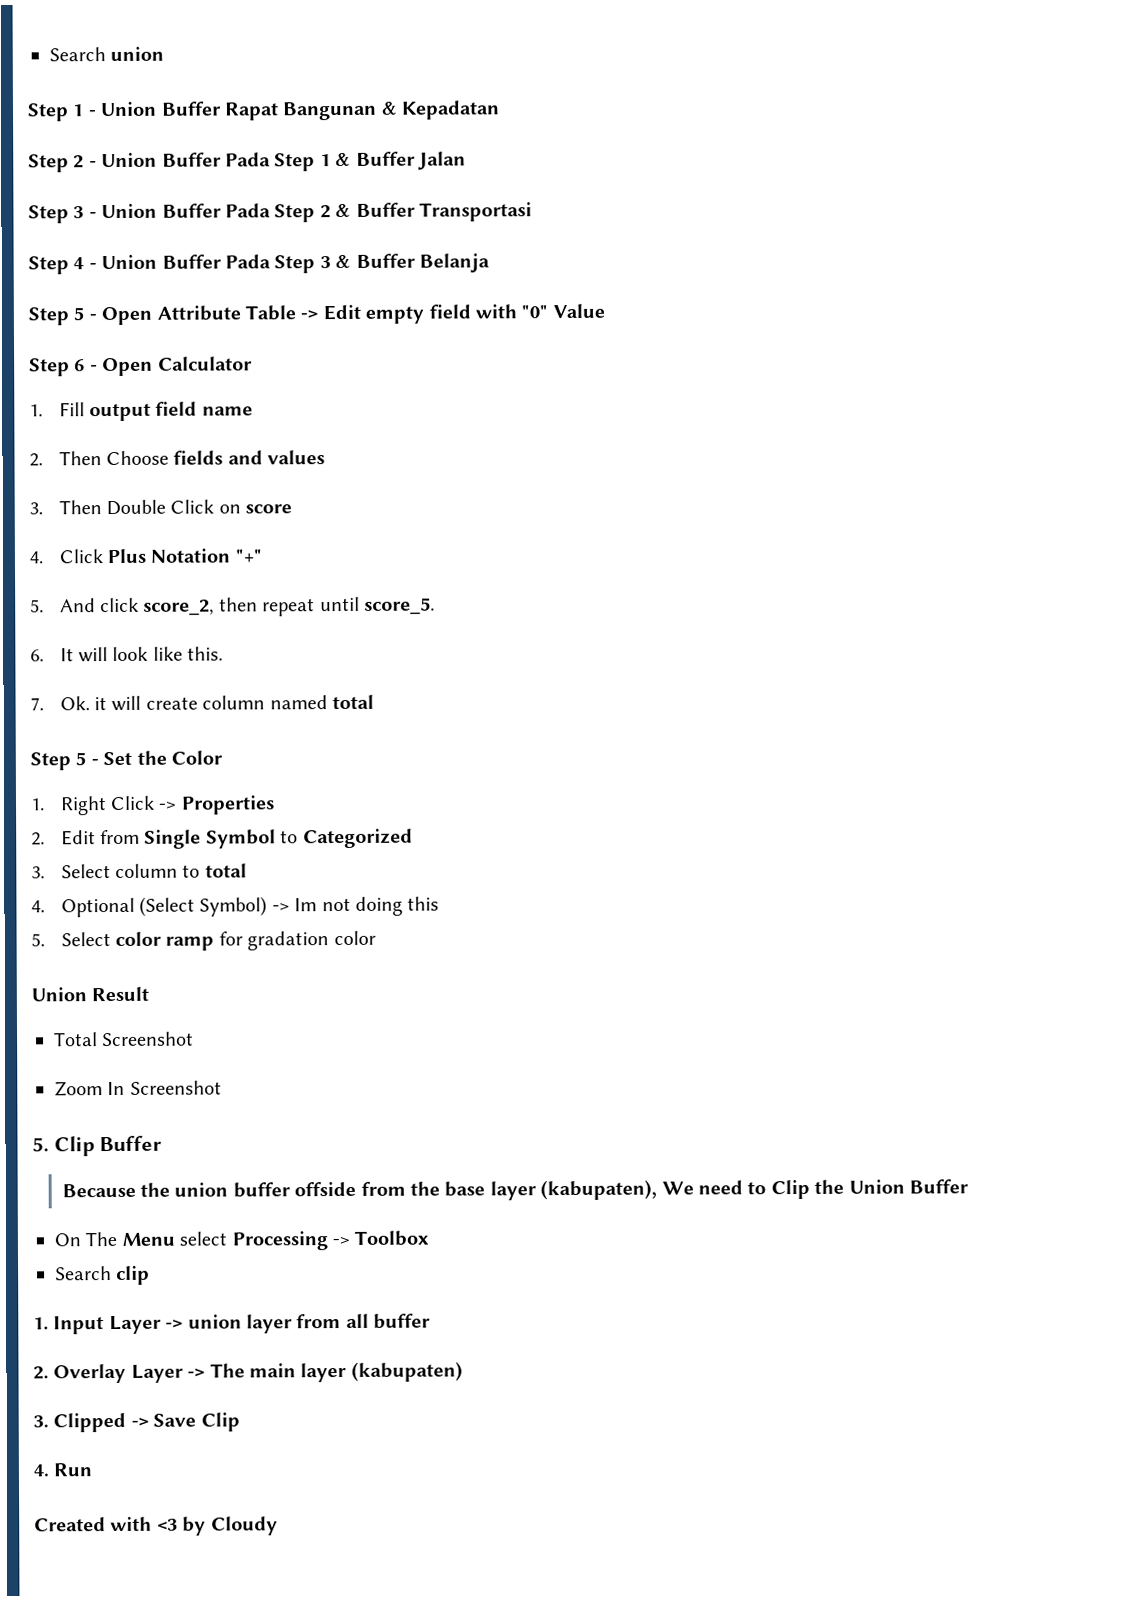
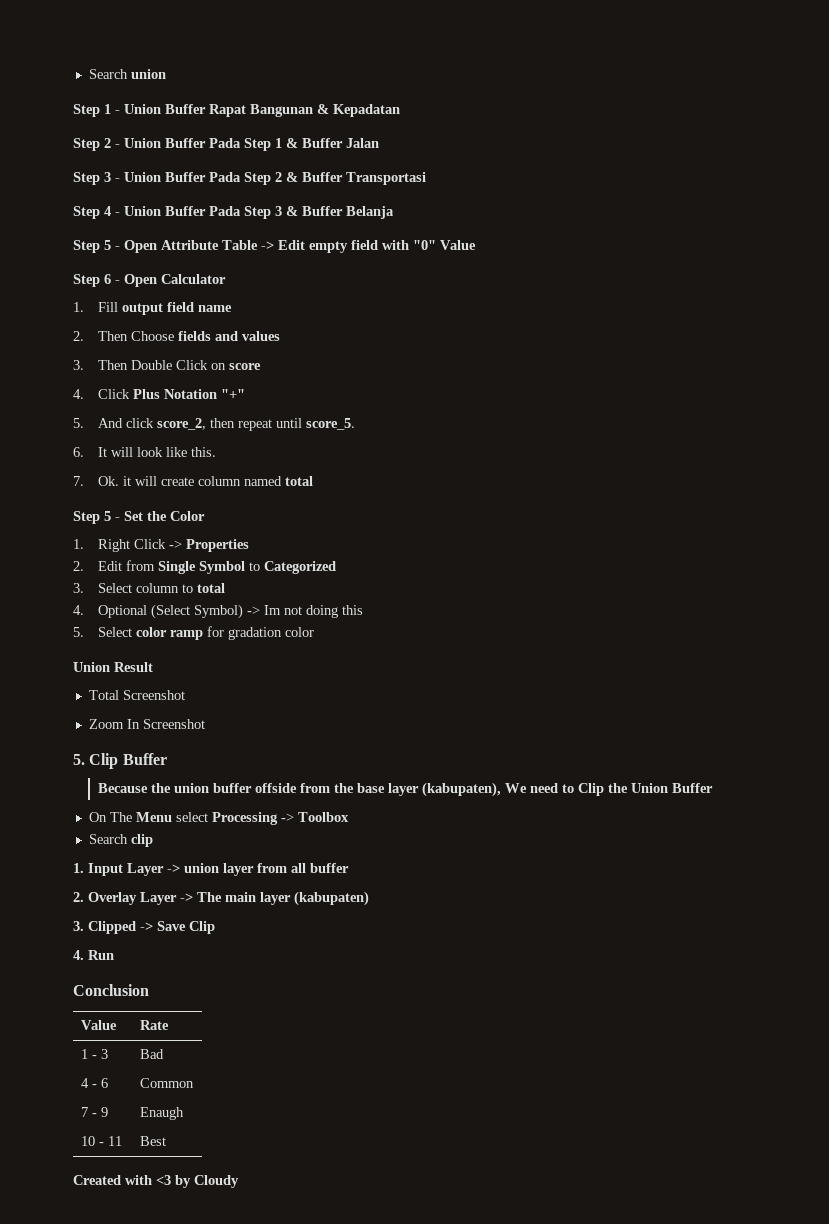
+ Conclusion
+ Value | Rate
+ 1 - 3 | Bad
+ 4 - 6 | Common
+ 7 - 9 | Enaugh
+ 10 - 11 | Best

